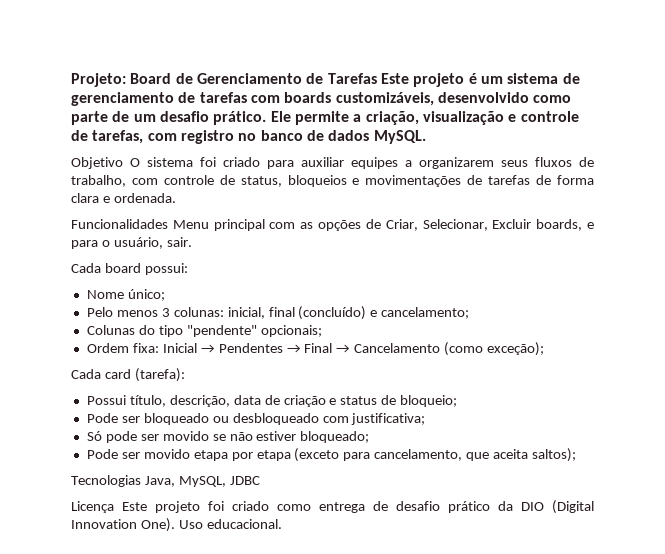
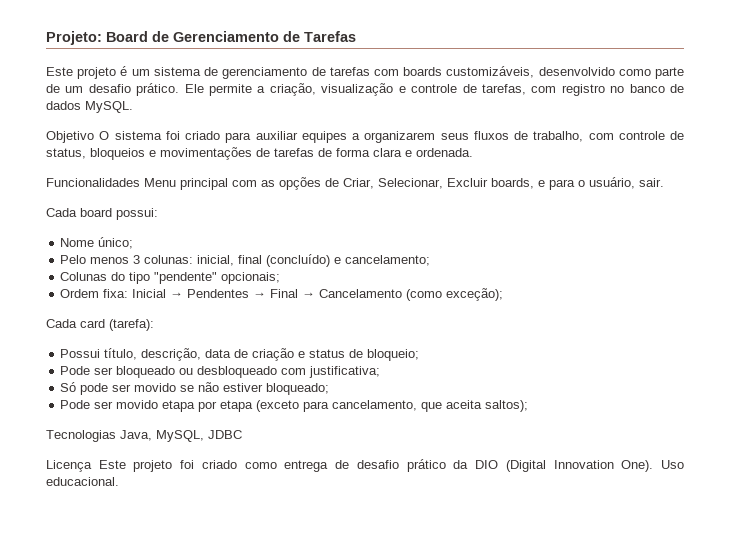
- Projeto: Board de Gerenciamento de Tarefas Este projeto é um sistema de gerenciamento de tarefas com boards customizáveis, desenvolvido como parte de um desafio prático.
+ Projeto: Board de Gerenciamento de Tarefas
+ Este projeto é um sistema de gerenciamento de tarefas com boards customizáveis, desenvolvido como parte de um desafio prático.

